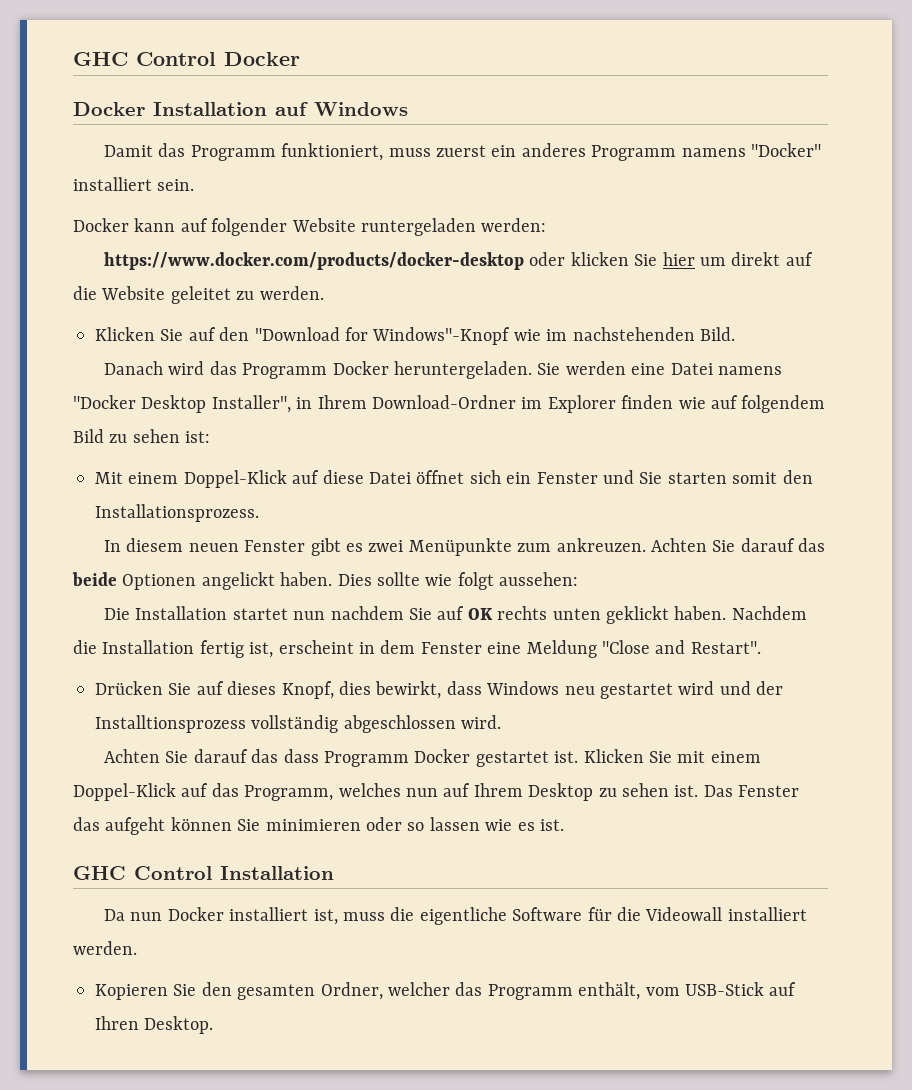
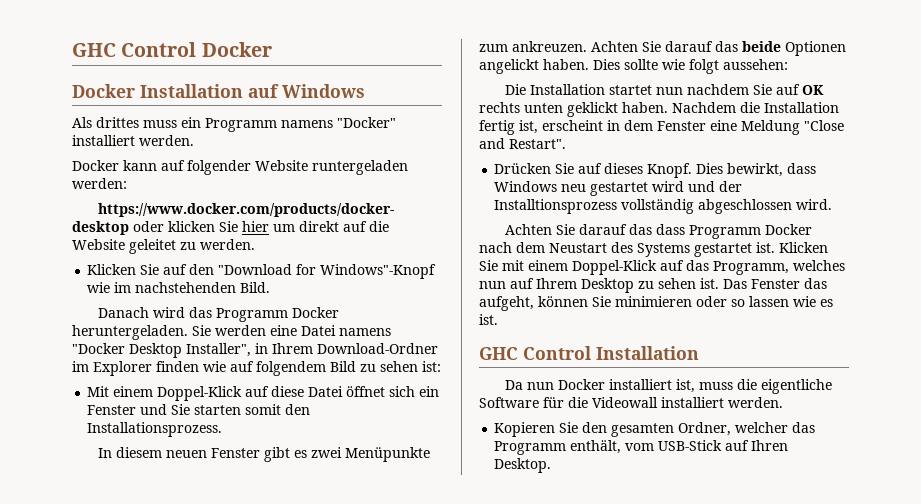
- Damit das Programm funktioniert, muss zuerst ein anderes Programm namens "Docker" installiert sein.
+ Als drittes muss ein Programm namens "Docker" installiert werden.
- Drücken Sie auf dieses Knopf, dies bewirkt, dass Windows neu gestartet wird und der Installtionsprozess vollständig abgeschlossen wird.
+ Drücken Sie auf dieses Knopf. Dies bewirkt, dass Windows neu gestartet wird und der Installtionsprozess vollständig abgeschlossen wird.
- Achten Sie darauf das dass Programm Docker gestartet ist.
+ Achten Sie darauf das dass Programm Docker nach dem Neustart des Systems gestartet ist.
- Das Fenster das aufgeht können Sie minimieren oder so lassen wie es ist.
+ Das Fenster das aufgeht, können Sie minimieren oder so lassen wie es ist.

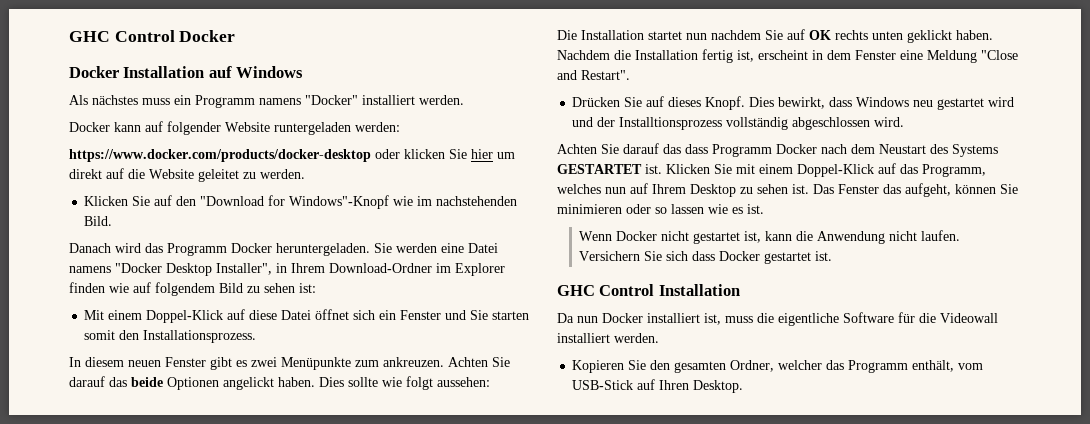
- Als drittes muss ein Programm namens "Docker" installiert werden.
+ Als nächstes muss ein Programm namens "Docker" installiert werden.
- Achten Sie darauf das dass Programm Docker nach dem Neustart des Systems gestartet ist.
+ Achten Sie darauf das dass Programm Docker nach dem Neustart des Systems GESTARTET ist.
+ Wenn Docker nicht gestartet ist, kann die Anwendung nicht laufen. Versichern Sie sich dass Docker gestartet ist.

